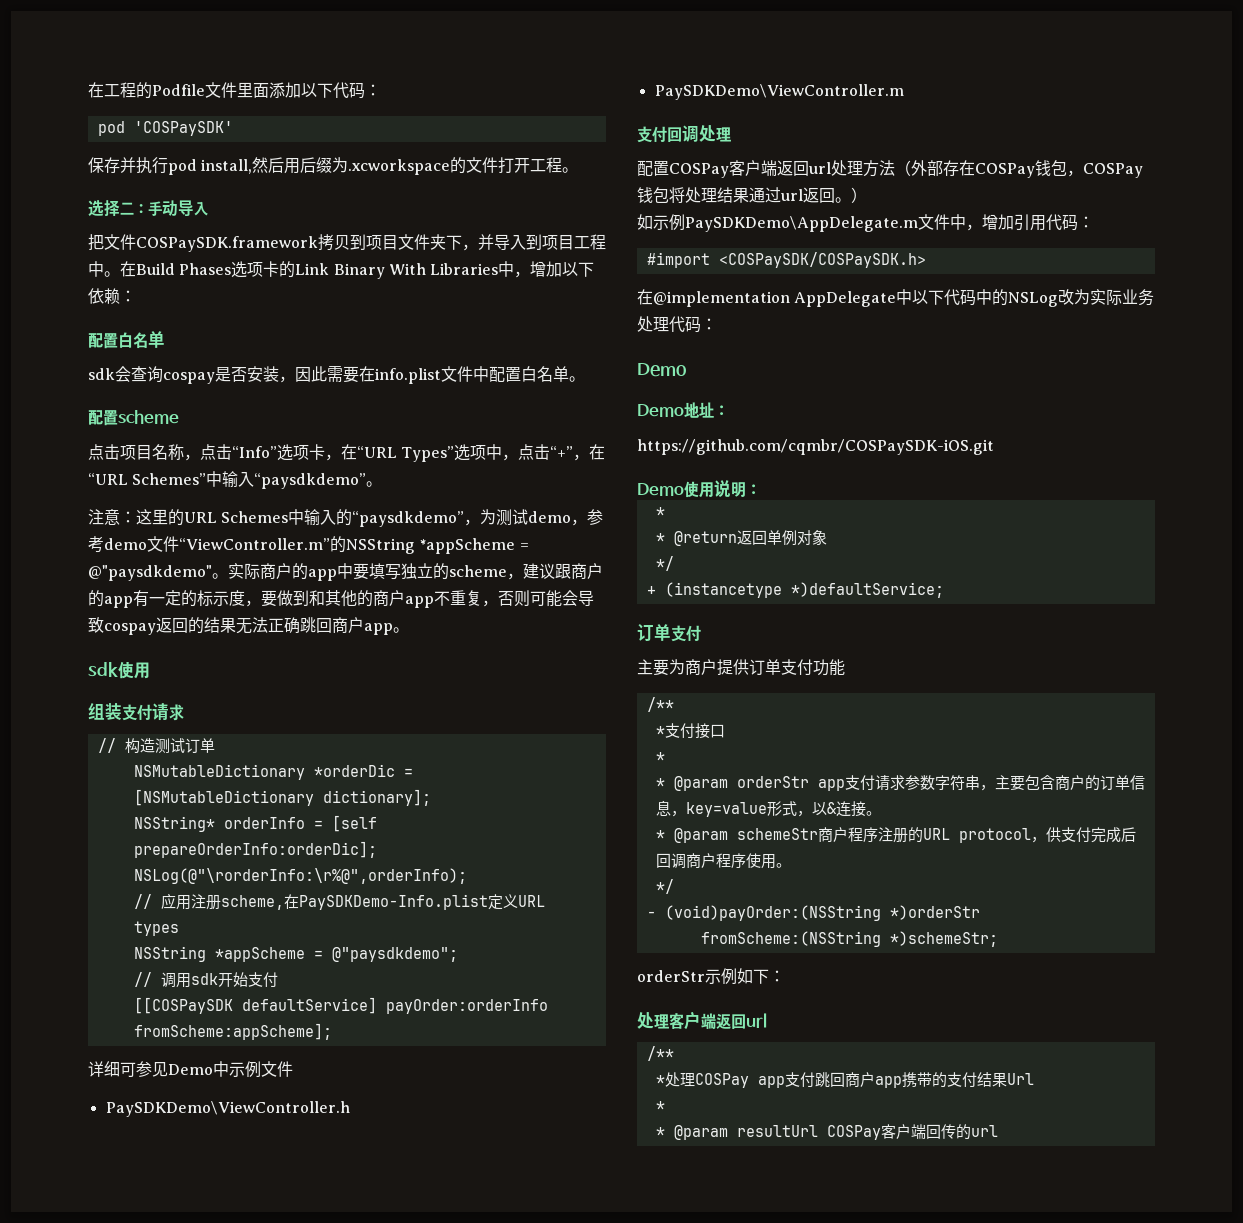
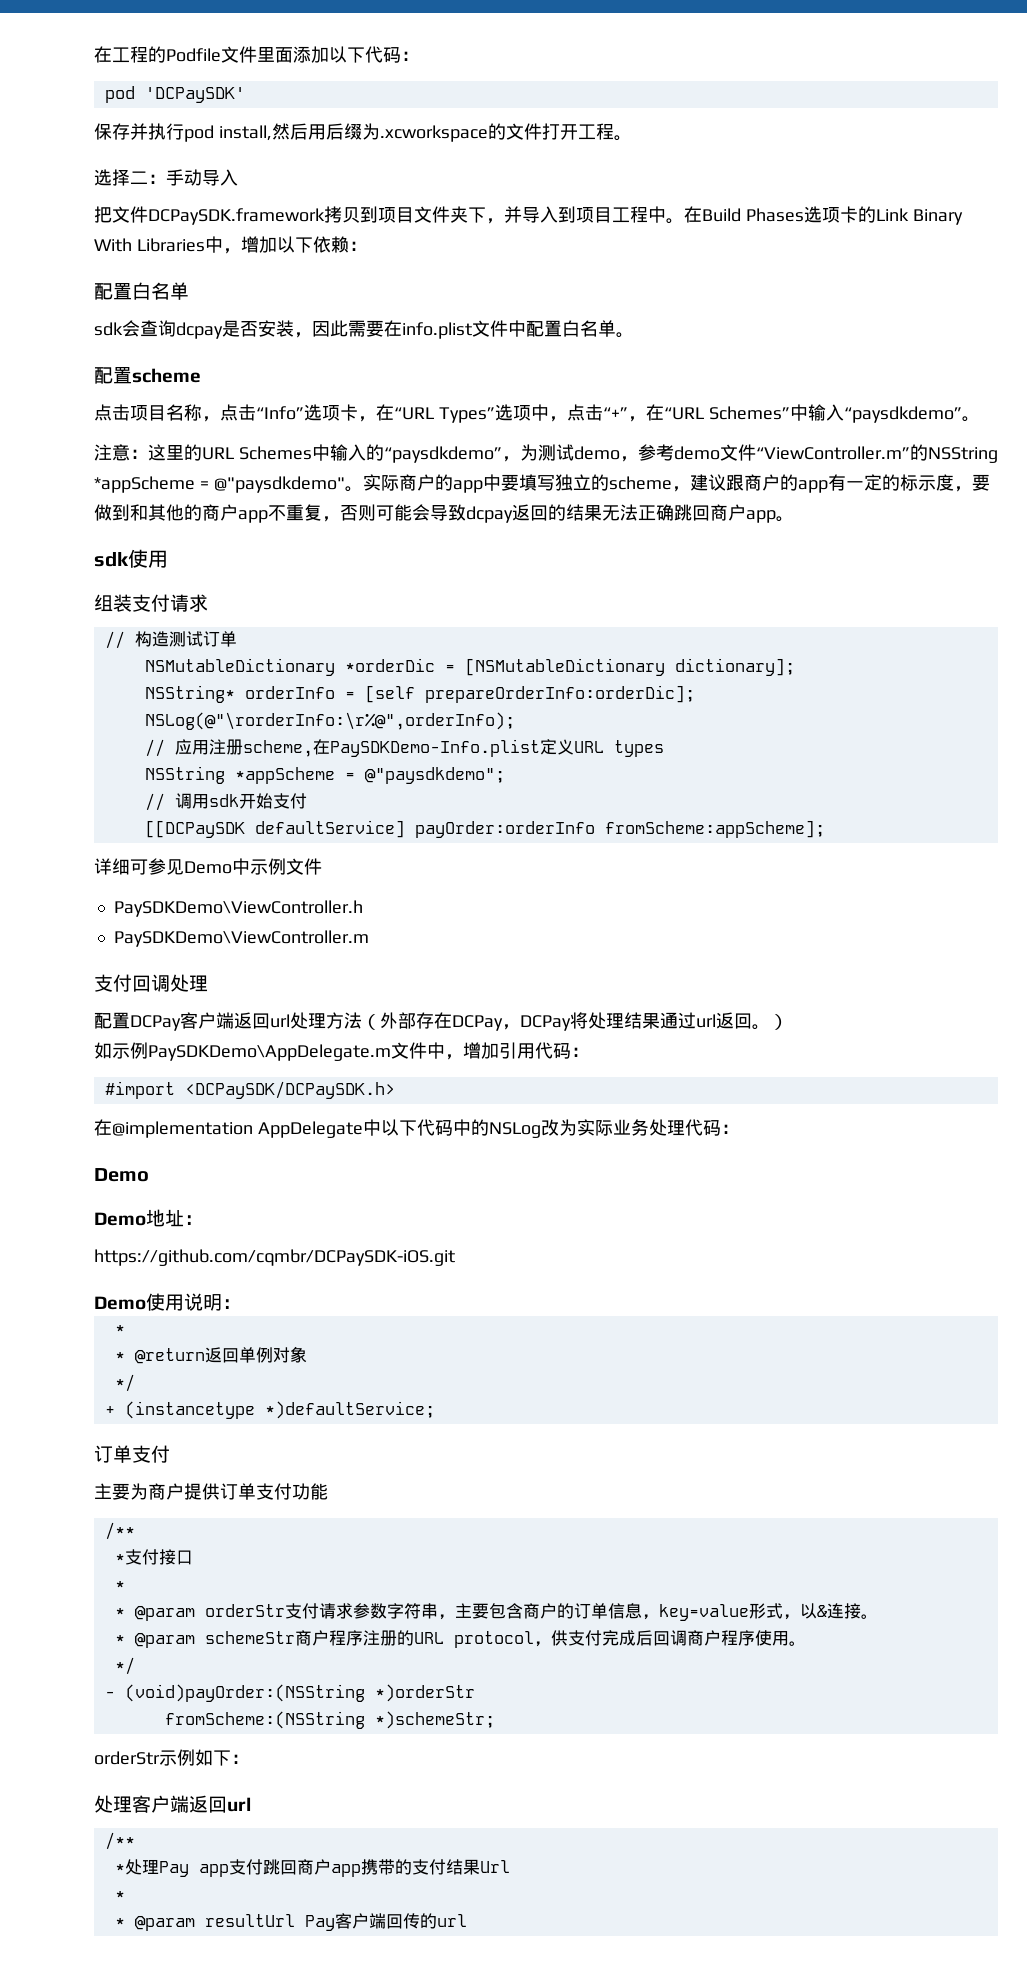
- pod 'COSPaySDK'
+ pod 'DCPaySDK'
- 把文件COSPaySDK.framework拷贝到项目文件夹下，并导入到项目工程中。
+ 把文件DCPaySDK.framework拷贝到项目文件夹下，并导入到项目工程中。
- sdk会查询cospay是否安装，因此需要在info.plist文件中配置白名单。
+ sdk会查询dcpay是否安装，因此需要在info.plist文件中配置白名单。
- 实际商户的app中要填写独立的scheme，建议跟商户的app有一定的标示度，要做到和其他的商户app不重复，否则可能会导致cospay返回的结果无法正确跳回商户app。
+ 实际商户的app中要填写独立的scheme，建议跟商户的app有一定的标示度，要做到和其他的商户app不重复，否则可能会导致dcpay返回的结果无法正确跳回商户app。
- [[COSPaySDK defaultService] payOrder:orderInfo fromScheme:appScheme];
+ [[DCPaySDK defaultService] payOrder:orderInfo fromScheme:appScheme];
- 配置COSPay客户端返回url处理方法（外部存在COSPay钱包，COSPay钱包将处理结果通过url返回。）
+ 配置DCPay客户端返回url处理方法（外部存在DCPay，DCPay将处理结果通过url返回。）
- #import <COSPaySDK/COSPaySDK.h>
+ #import <DCPaySDK/DCPaySDK.h>
- https://github.com/cqmbr/COSPaySDK-iOS.git
+ https://github.com/cqmbr/DCPaySDK-iOS.git
- * @param orderStr app支付请求参数字符串，主要包含商户的订单信息，key=value形式，以&连接。
+ * @param orderStr支付请求参数字符串，主要包含商户的订单信息，key=value形式，以&连接。
- *处理COSPay app支付跳回商户app携带的支付结果Url
+ *处理Pay app支付跳回商户app携带的支付结果Url
- * @param resultUrl COSPay客户端回传的url
+ * @param resultUrl Pay客户端回传的url

